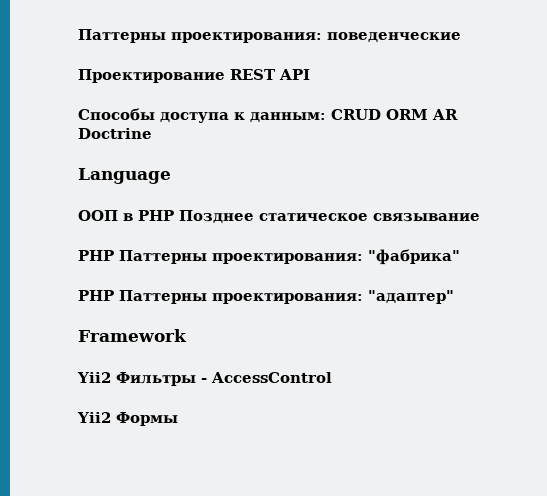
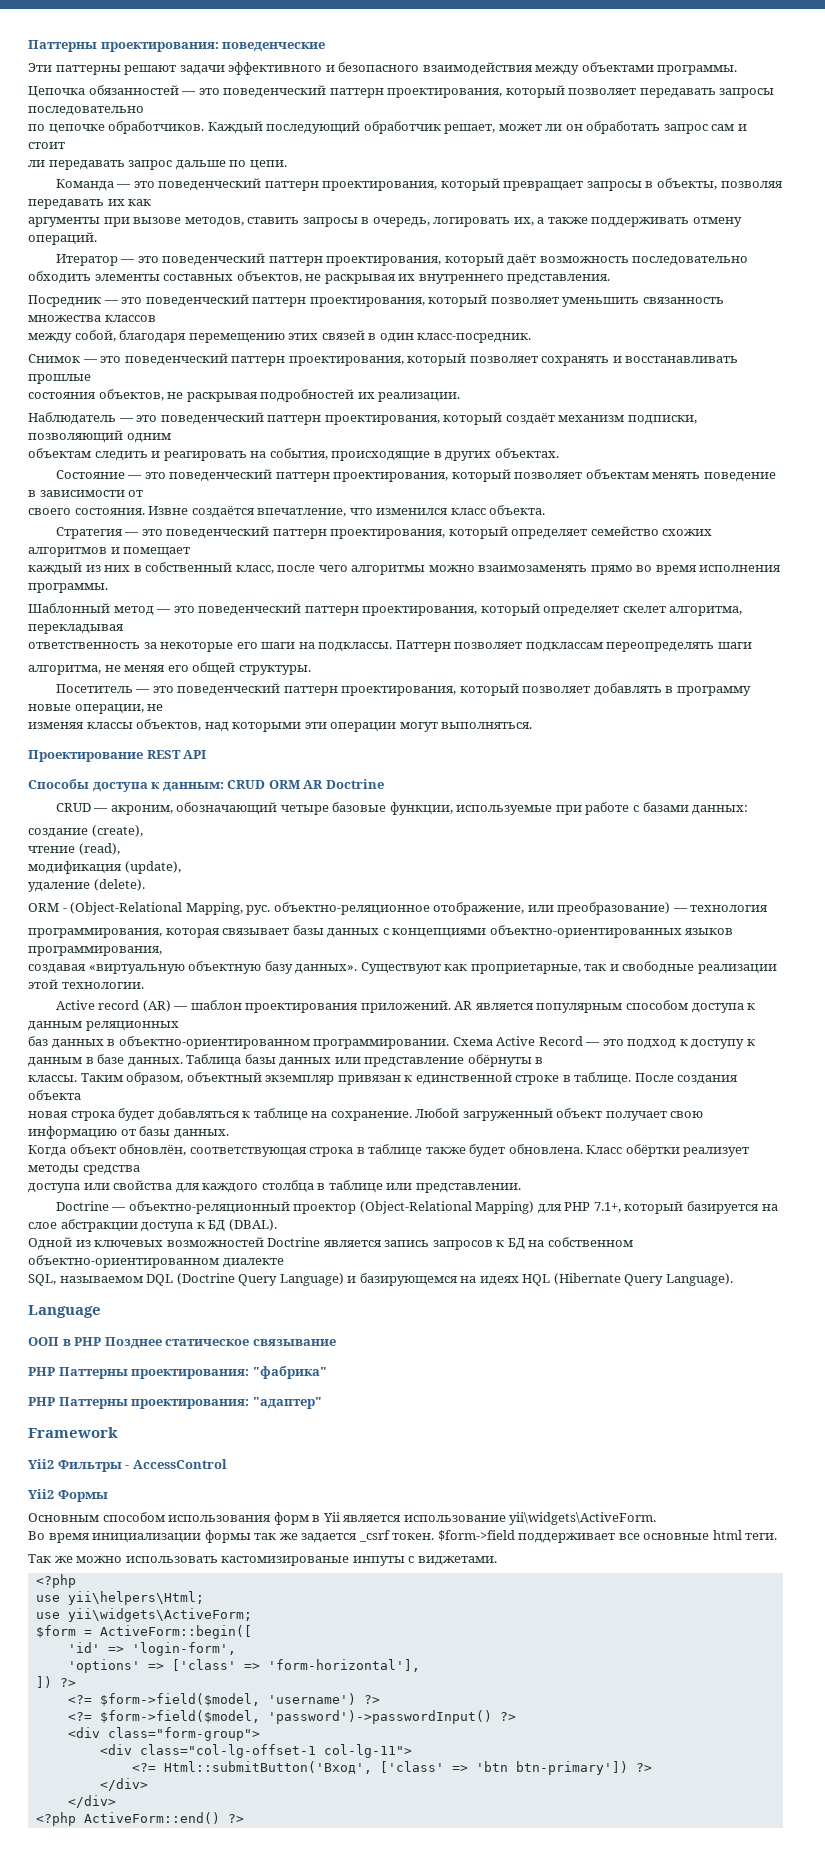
+ Эти паттерны решают задачи эффективного и безопасного взаимодействия между объектами программы.
+ Цепочка обязанностей — это поведенческий паттерн проектирования, который позволяет передавать запросы последовательно
+ по цепочке обработчиков. Каждый последующий обработчик решает, может ли он обработать запрос сам и стоит
+ ли передавать запрос дальше по цепи.
+ Команда — это поведенческий паттерн проектирования, который превращает запросы в объекты, позволяя передавать их как
+ аргументы при вызове методов, ставить запросы в очередь, логировать их, а также поддерживать отмену операций.
+ Итератор — это поведенческий паттерн проектирования, который даёт возможность последовательно обходить элементы составных объектов, не раскрывая их внутреннего представления.
+ Посредник — это поведенческий паттерн проектирования, который позволяет уменьшить связанность множества классов
+ между собой, благодаря перемещению этих связей в один класс-посредник.
+ Снимок — это поведенческий паттерн проектирования, который позволяет сохранять и восстанавливать прошлые
+ состояния объектов, не раскрывая подробностей их реализации.
+ Наблюдатель — это поведенческий паттерн проектирования, который создаёт механизм подписки, позволяющий одним
+ объектам следить и реагировать на события, происходящие в других объектах.
+ Состояние — это поведенческий паттерн проектирования, который позволяет объектам менять поведение в зависимости от
+ своего состояния. Извне создаётся впечатление, что изменился класс объекта.
+ Стратегия — это поведенческий паттерн проектирования, который определяет семейство схожих алгоритмов и помещает
+ каждый из них в собственный класс, после чего алгоритмы можно взаимозаменять прямо во время исполнения программы.
+ Шаблонный метод — это поведенческий паттерн проектирования, который определяет скелет алгоритма, перекладывая
+ ответственность за некоторые его шаги на подклассы. Паттерн позволяет подклассам переопределять шаги
+ алгоритма, не меняя его общей структуры.
+ Посетитель — это поведенческий паттерн проектирования, который позволяет добавлять в программу новые операции, не
+ изменяя классы объектов, над которыми эти операции могут выполняться.
+ CRUD — акроним, обозначающий четыре базовые функции, используемые при работе с базами данных:
+ создание (create),
+ чтение (read),
+ модификация (update),
+ удаление (delete).
+ ORM - (Object-Relational Mapping, рус. объектно-реляционное отображение, или преобразование) — технология
+ программирования, которая связывает базы данных с концепциями объектно-ориентированных языков программирования,
+ создавая «виртуальную объектную базу данных». Существуют как проприетарные, так и свободные реализации этой технологии.
+ Active record (AR) — шаблон проектирования приложений. AR является популярным способом доступа к данным реляционных
+ баз данных в объектно-ориентированном программировании. Схема Active Record — это подход к доступу к данным в базе данных. Таблица базы данных или представление обёрнуты в
+ классы. Таким образом, объектный экземпляр привязан к единственной строке в таблице. После создания объекта
+ новая строка будет добавляться к таблице на сохранение. Любой загруженный объект получает свою информацию от базы данных.
+ Когда объект обновлён, соответствующая строка в таблице также будет обновлена. Класс обёртки реализует методы средства
+ доступа или свойства для каждого столбца в таблице или представлении.
+ Doctrine — объектно-реляционный проектор (Object-Relational Mapping) для PHP 7.1+, который базируется на слое абстракции доступа к БД (DBAL).
+ Одной из ключевых возможностей Doctrine является запись запросов к БД на собственном объектно-ориентированном диалекте
+ SQL, называемом DQL (Doctrine Query Language) и базирующемся на идеях HQL (Hibernate Query Language).
+ Основным способом использования форм в Yii является использование yii\widgets\ActiveForm.
+ Во время инициализации формы так же задается _csrf токен. $form->field поддерживает все основные html теги.
+ Так же можно использовать кастомизированые инпуты с виджетами.
+ <?php
+ use yii\helpers\Html;
+ use yii\widgets\ActiveForm;
+ $form = ActiveForm::begin([
+ 'id' => 'login-form',
+ 'options' => ['class' => 'form-horizontal'],
+ ]) ?>
+ <?= $form->field($model, 'username') ?>
+ <?= $form->field($model, 'password')->passwordInput() ?>
+ <div class="form-group">
+ <div class="col-lg-offset-1 col-lg-11">
+ <?= Html::submitButton('Вход', ['class' => 'btn btn-primary']) ?>
+ </div>
+ </div>
+ <?php ActiveForm::end() ?>

